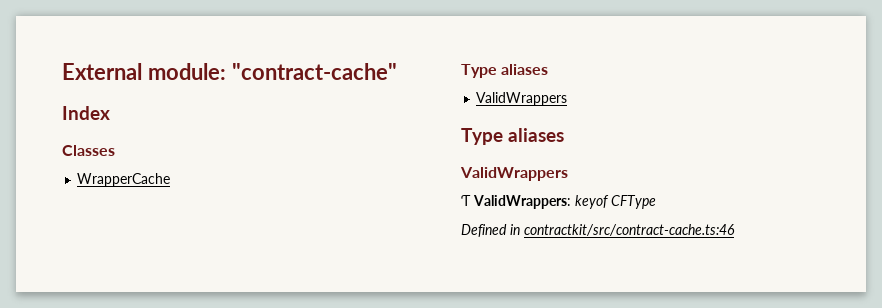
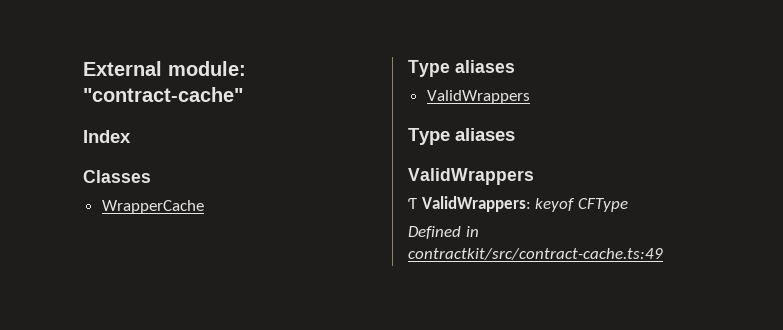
- Defined in contractkit/src/contract-cache.ts:46
+ Defined in contractkit/src/contract-cache.ts:49

